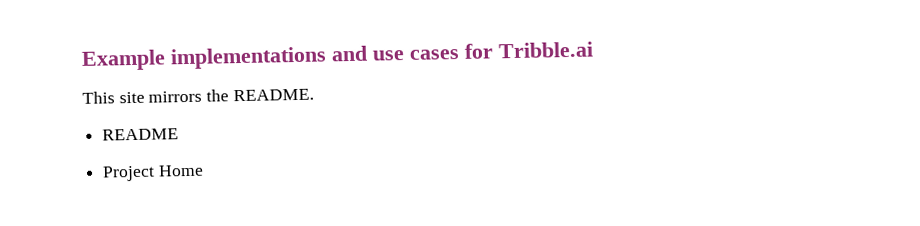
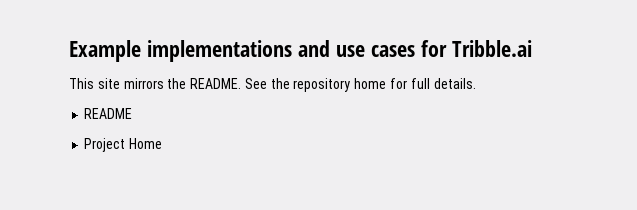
+ See the repository home for full details.

